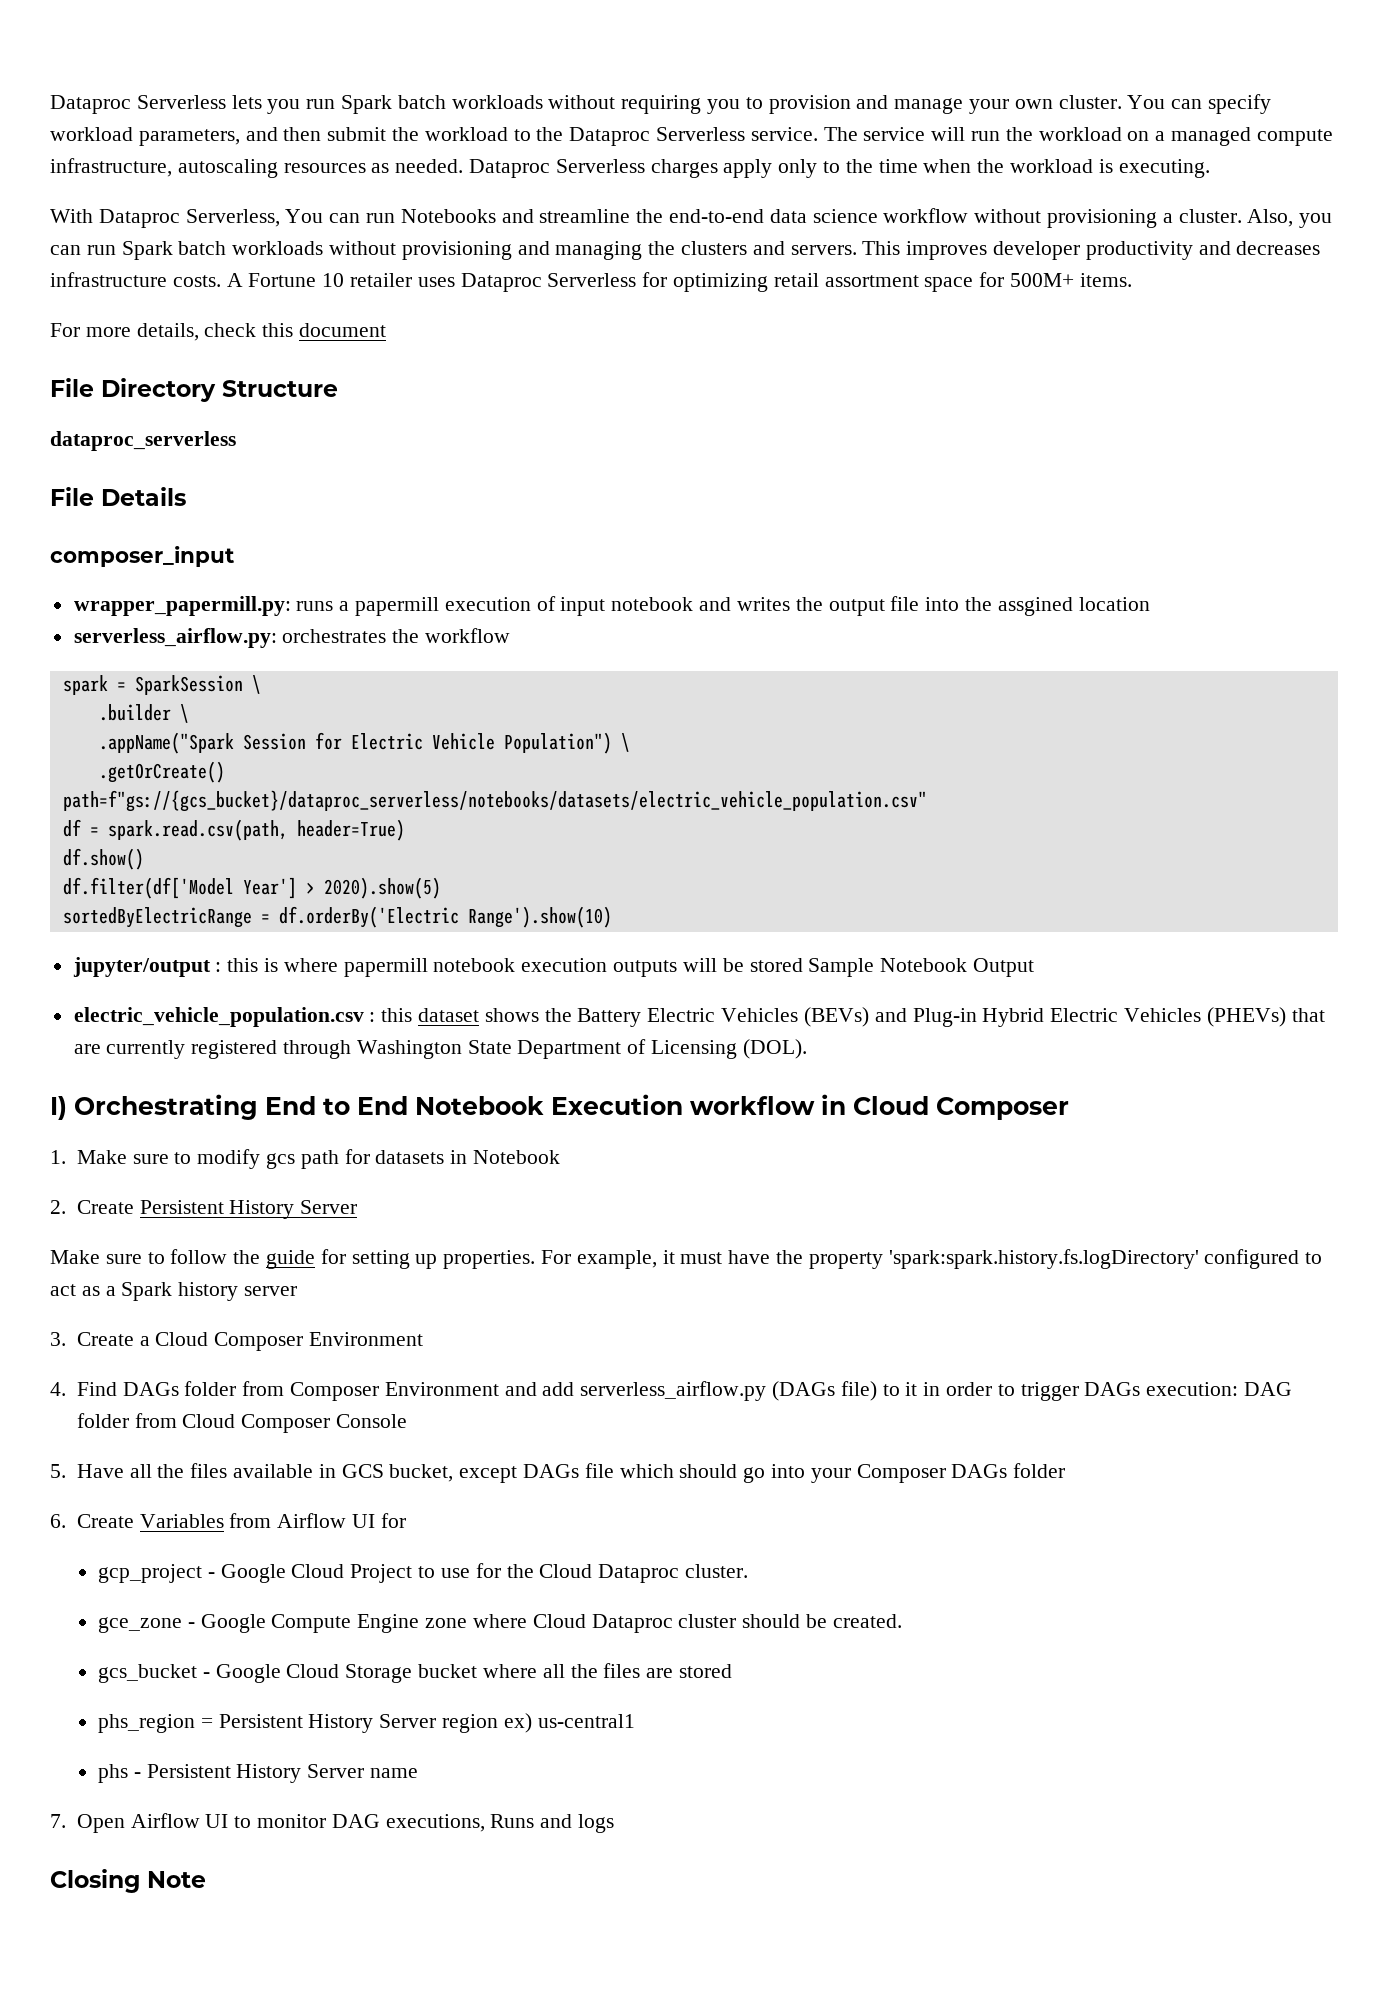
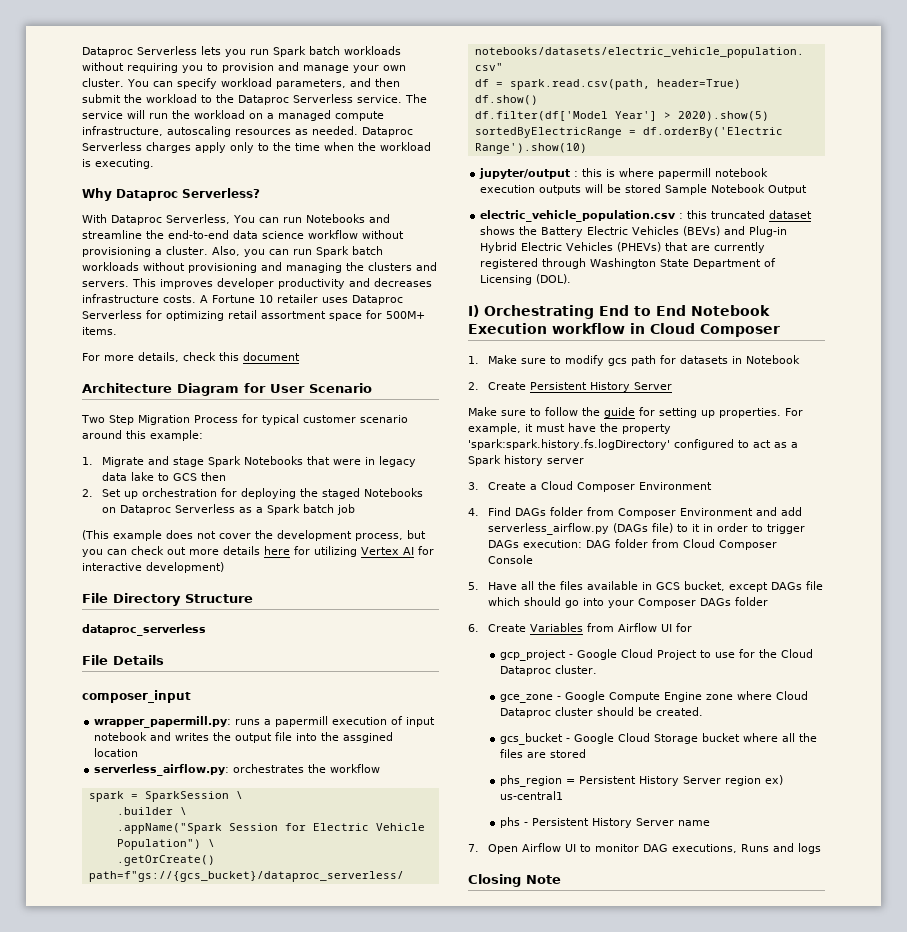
+ Why Dataproc Serverless?
+ Architecture Diagram for User Scenario
+ Two Step Migration Process for typical customer scenario around this example:
+ 1. Migrate and stage Spark Notebooks that were in legacy data lake to GCS then
+ 2. Set up orchestration for deploying the staged Notebooks on Dataproc Serverless as a Spark batch job
+ (This example does not cover the development process, but you can check out more details here for utilizing Vertex AI for interactive development)
- electric_vehicle_population.csv : this dataset shows the Battery Electric Vehicles (BEVs) and Plug-in Hybrid Electric Vehicles (PHEVs) that are currently registered through Washington State Department of Licensing (DOL).
+ electric_vehicle_population.csv : this truncated dataset shows the Battery Electric Vehicles (BEVs) and Plug-in Hybrid Electric Vehicles (PHEVs) that are currently registered through Washington State Department of Licensing (DOL).

